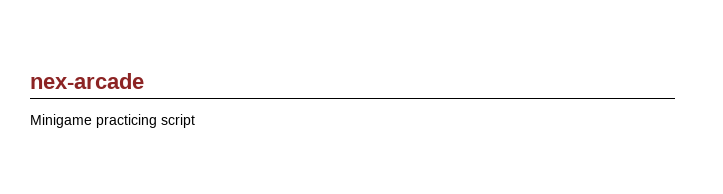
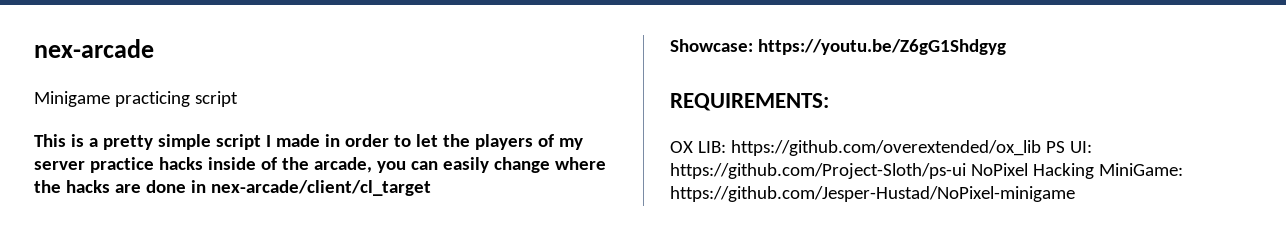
+ This is a pretty simple script I made in order to let the players of my server practice hacks inside of the arcade, you can easily change where the hacks are done in nex-arcade/client/cl_target
+ Showcase: https://youtu.be/Z6gG1Shdgyg
+ REQUIREMENTS:
+ OX LIB: https://github.com/overextended/ox_lib PS UI: https://github.com/Project-Sloth/ps-ui NoPixel Hacking MiniGame: https://github.com/Jesper-Hustad/NoPixel-minigame

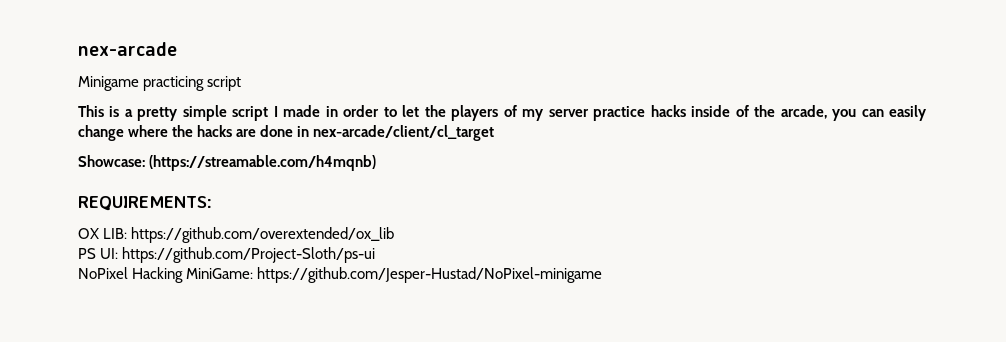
- Showcase: https://youtu.be/Z6gG1Shdgyg
+ Showcase: (https://streamable.com/h4mqnb)
- OX LIB: https://github.com/overextended/ox_lib PS UI: https://github.com/Project-Sloth/ps-ui NoPixel Hacking MiniGame: https://github.com/Jesper-Hustad/NoPixel-minigame
+ OX LIB: https://github.com/overextended/ox_lib
+ PS UI: https://github.com/Project-Sloth/ps-ui
+ NoPixel Hacking MiniGame: https://github.com/Jesper-Hustad/NoPixel-minigame

